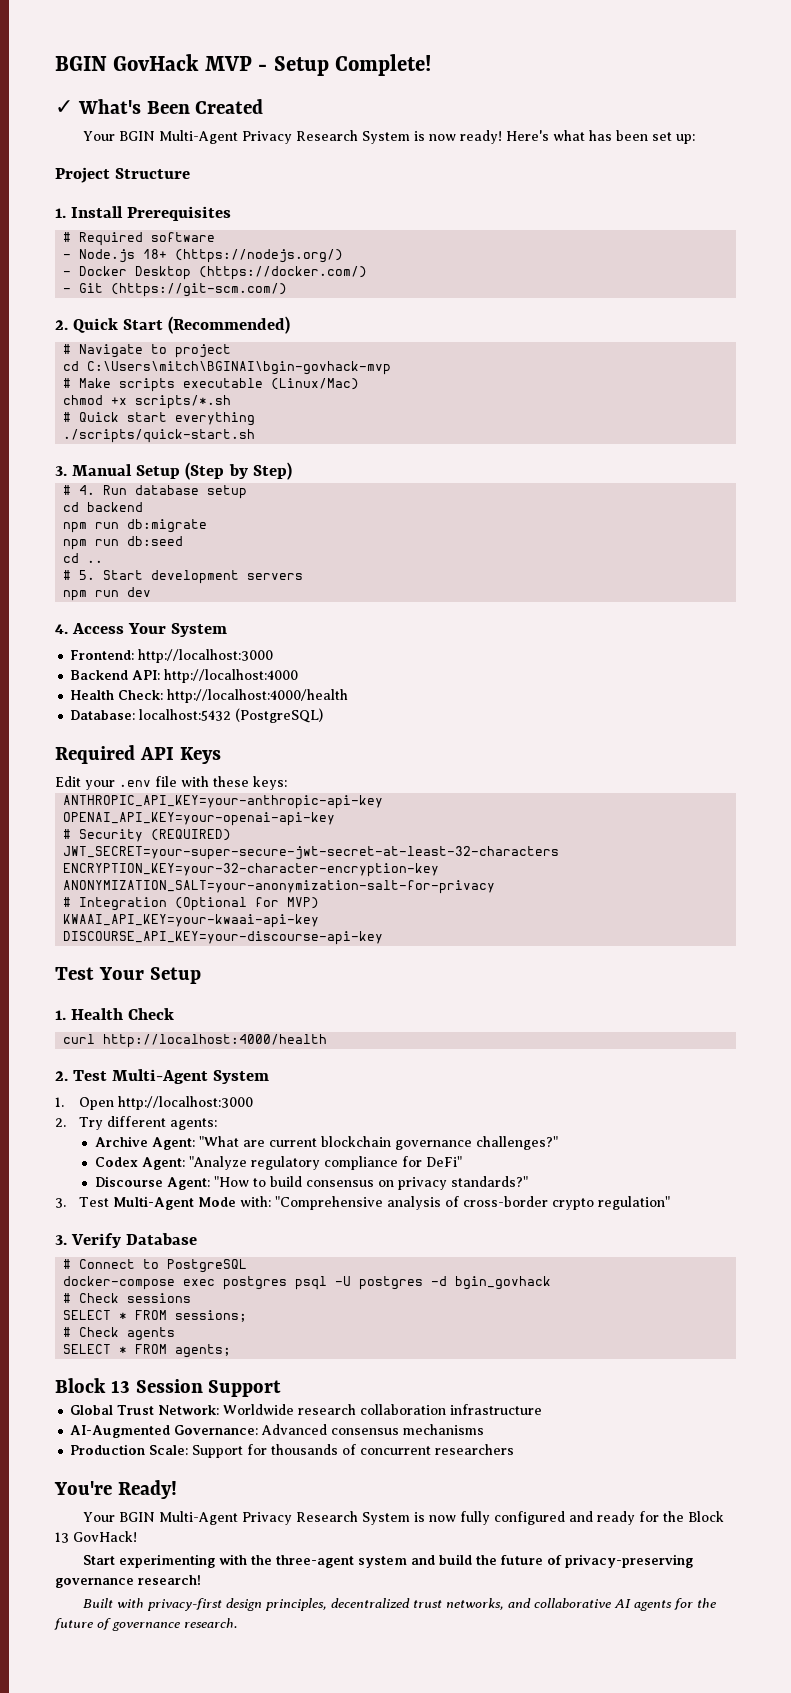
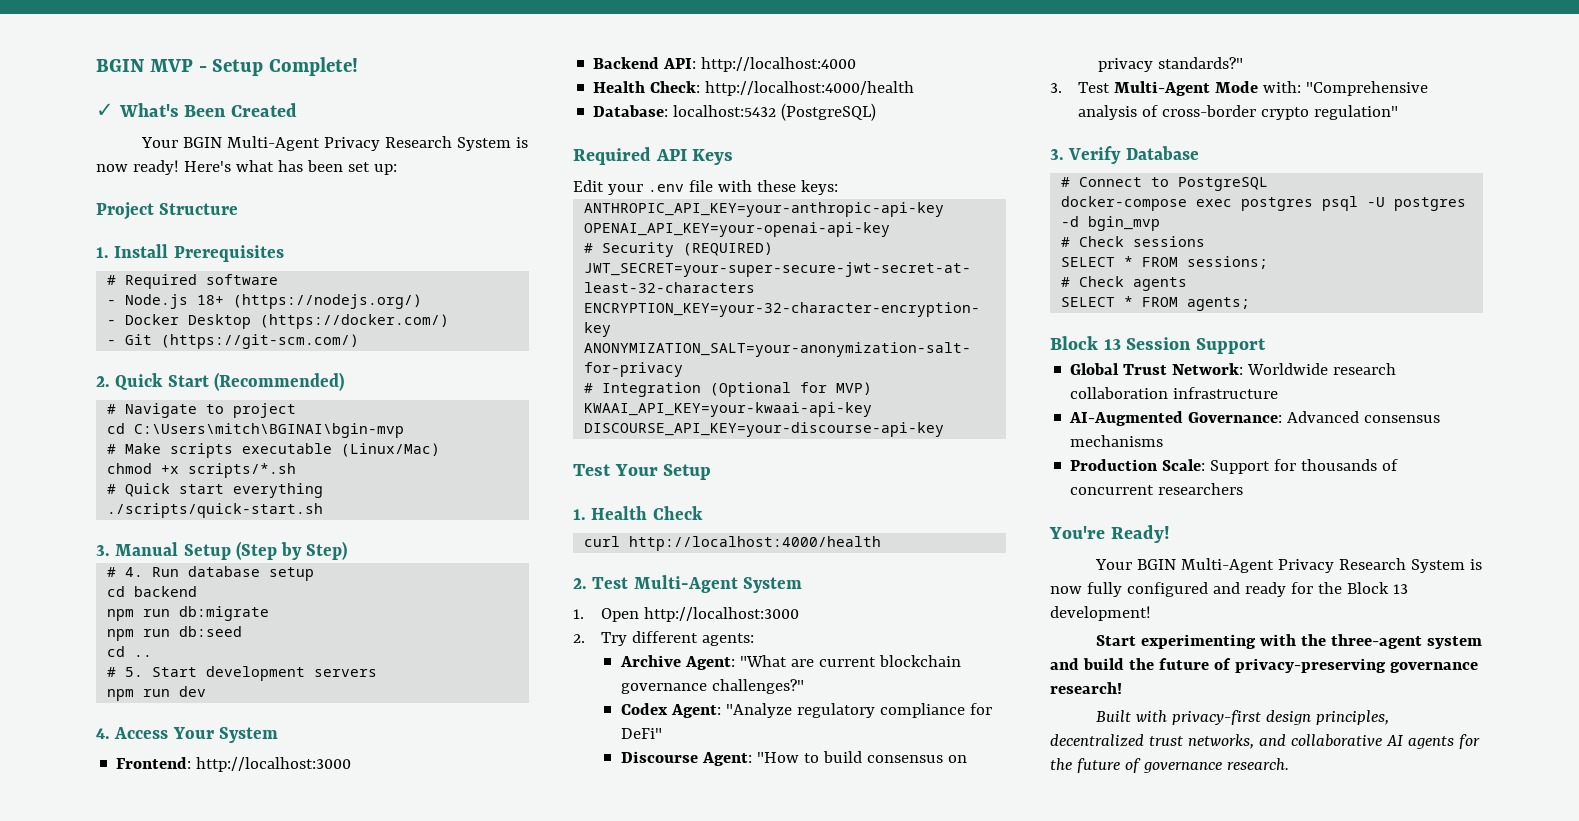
- BGIN GovHack MVP - Setup Complete!
+ BGIN MVP - Setup Complete!
- cd C:\Users\mitch\BGINAI\bgin-govhack-mvp
+ cd C:\Users\mitch\BGINAI\bgin-mvp
- docker-compose exec postgres psql -U postgres -d bgin_govhack
+ docker-compose exec postgres psql -U postgres -d bgin_mvp
- Your BGIN Multi-Agent Privacy Research System is now fully configured and ready for the Block 13 GovHack!
+ Your BGIN Multi-Agent Privacy Research System is now fully configured and ready for the Block 13 development!

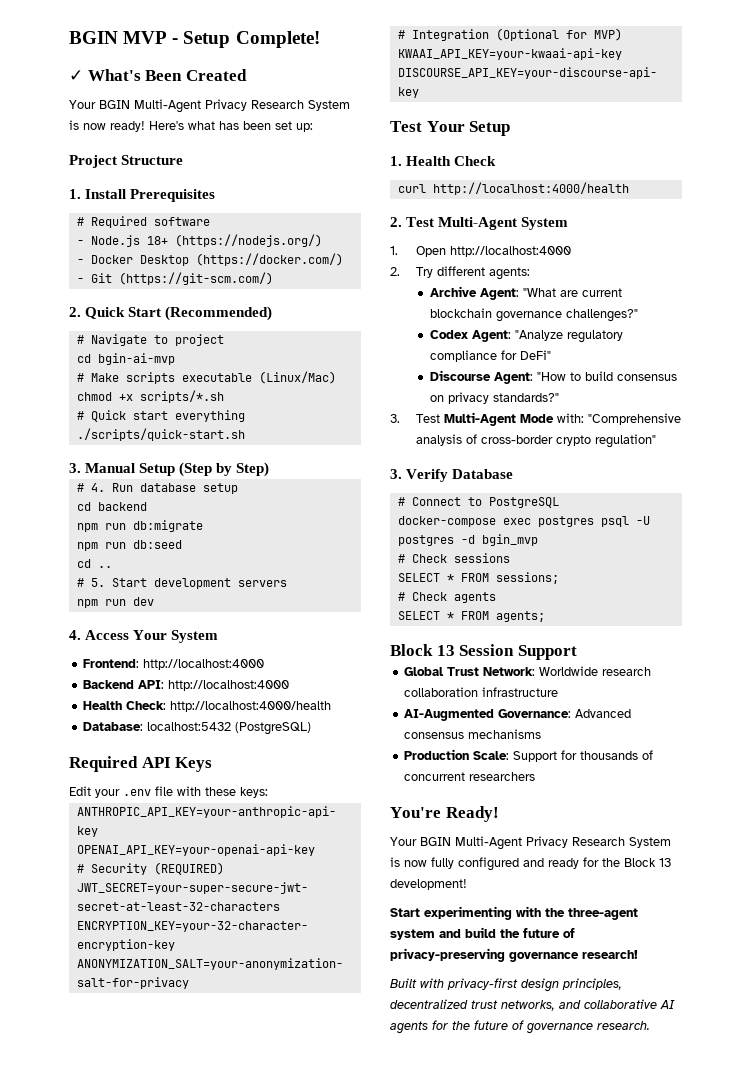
- cd C:\Users\mitch\BGINAI\bgin-mvp
+ cd bgin-ai-mvp
- Frontend: http://localhost:3000
+ Frontend: http://localhost:4000
- 1. Open http://localhost:3000
+ 1. Open http://localhost:4000

